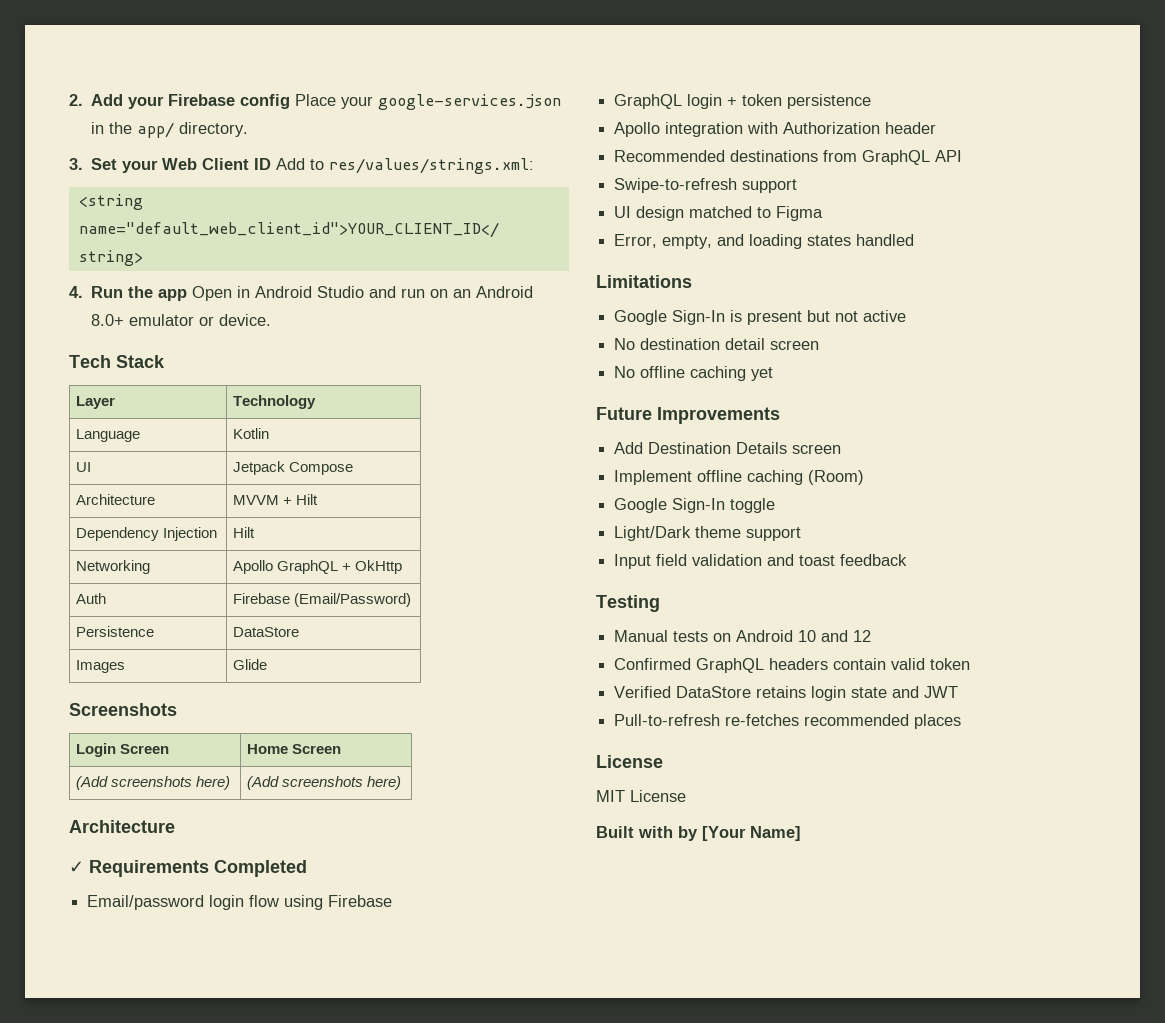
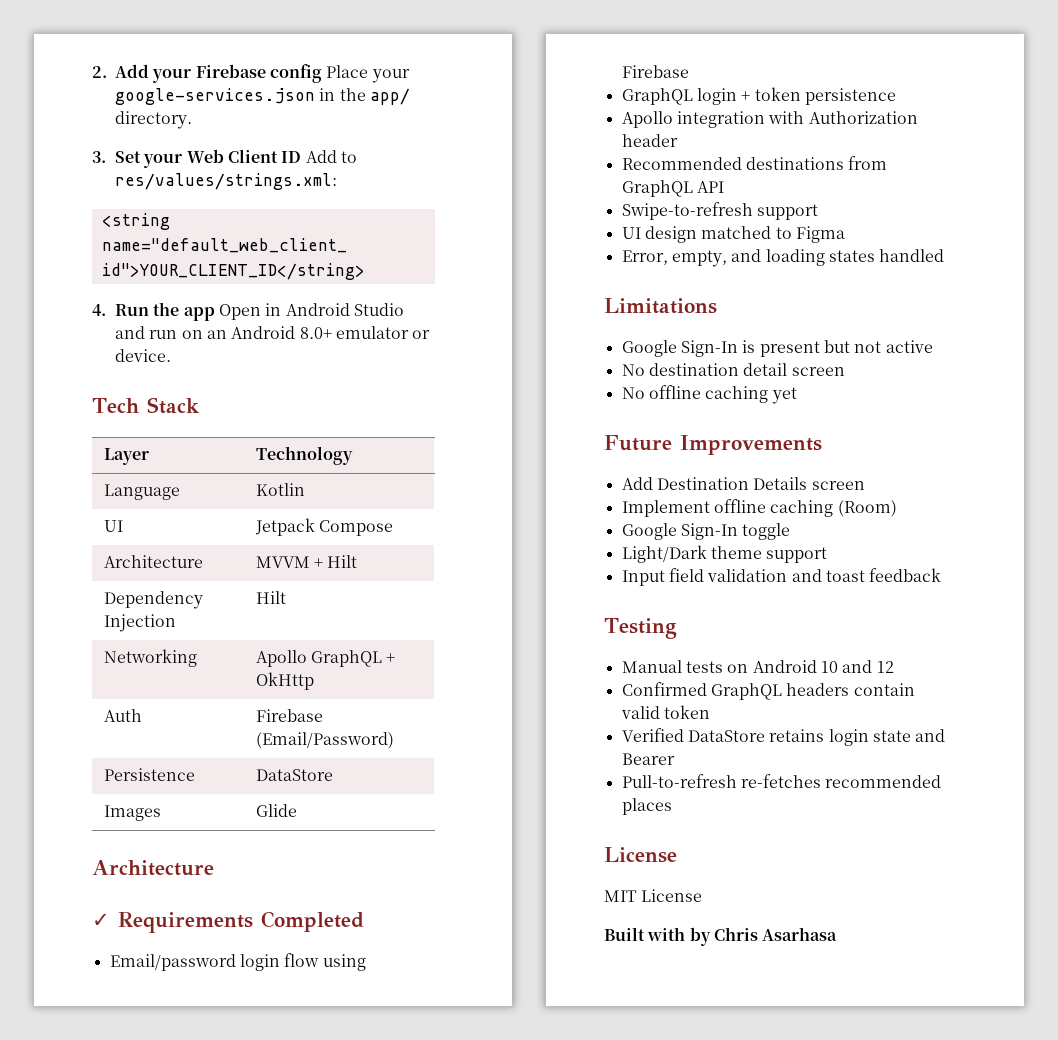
- Screenshots
- Login Screen | Home Screen
- (Add screenshots here) | (Add screenshots here)
- Verified DataStore retains login state and JWT
+ Verified DataStore retains login state and Bearer
- Built with by [Your Name]
+ Built with by Chris Asarhasa

